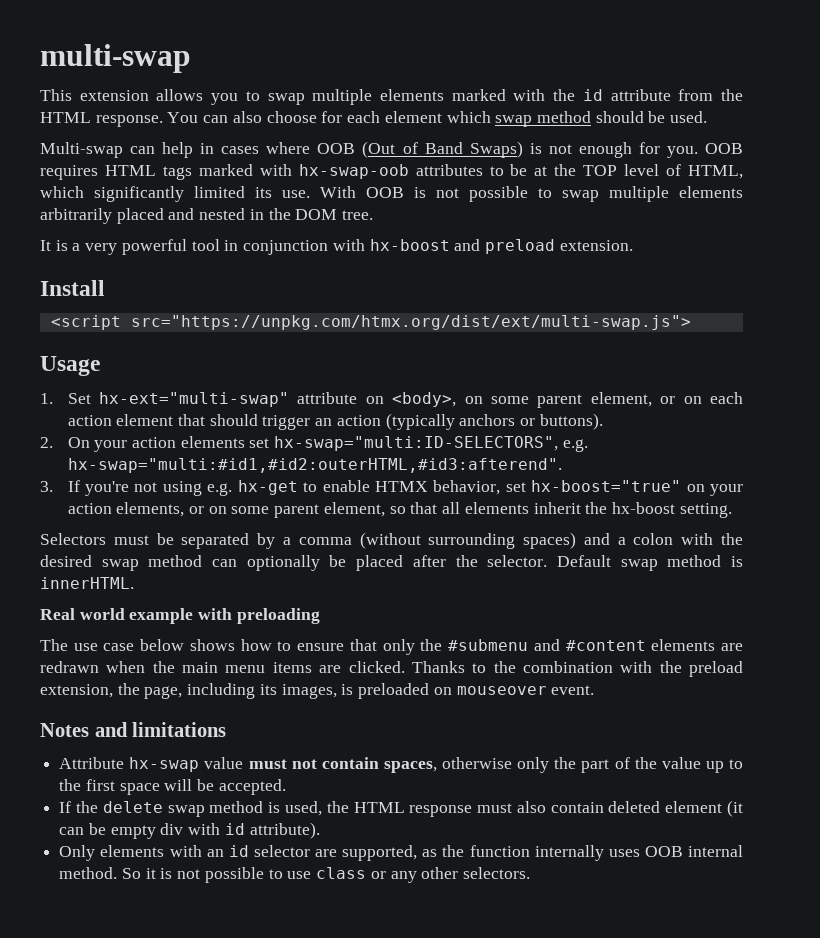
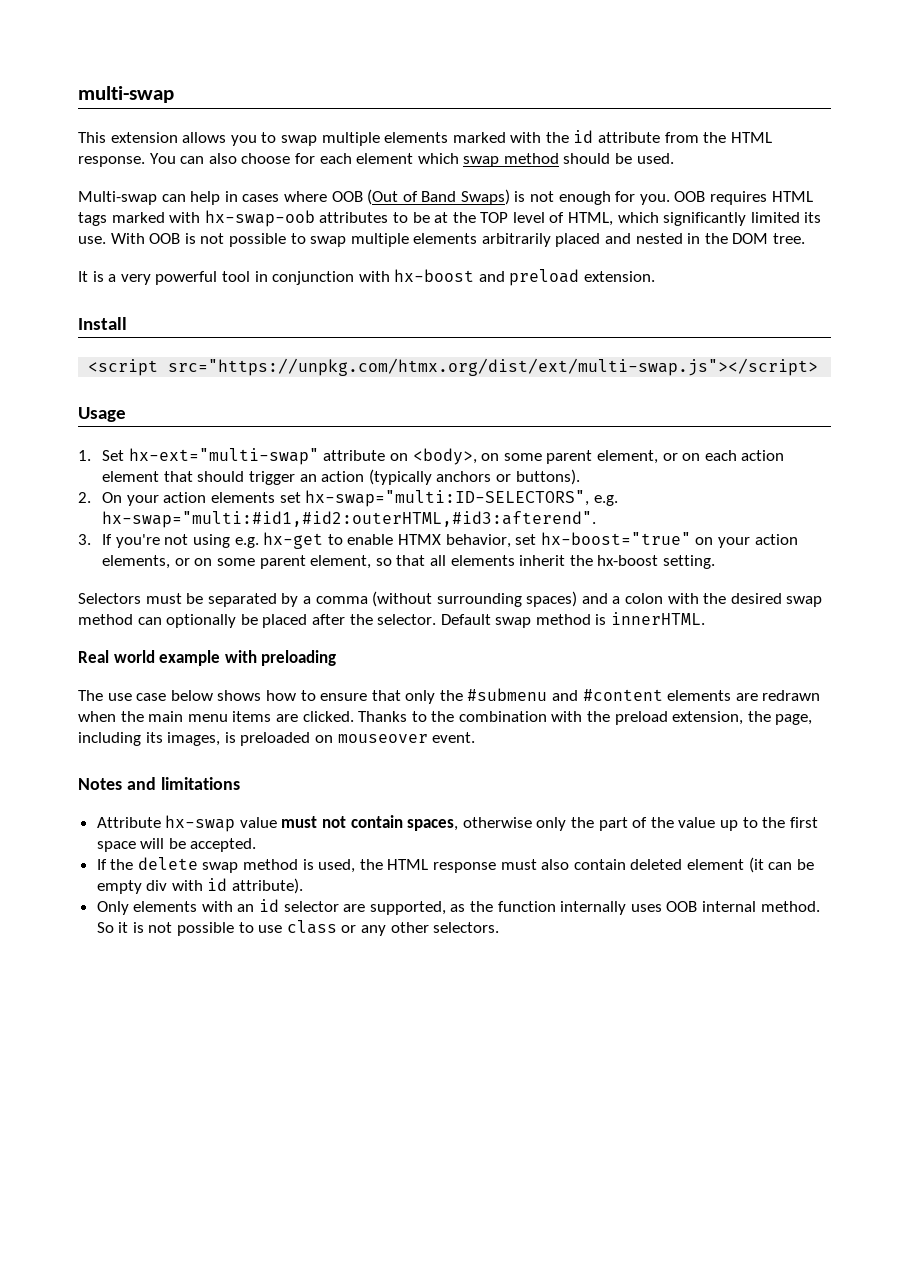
- <script src="https://unpkg.com/htmx.org/dist/ext/multi-swap.js">
+ <script src="https://unpkg.com/htmx.org/dist/ext/multi-swap.js"></script>

